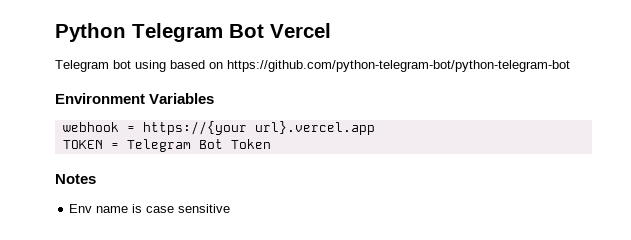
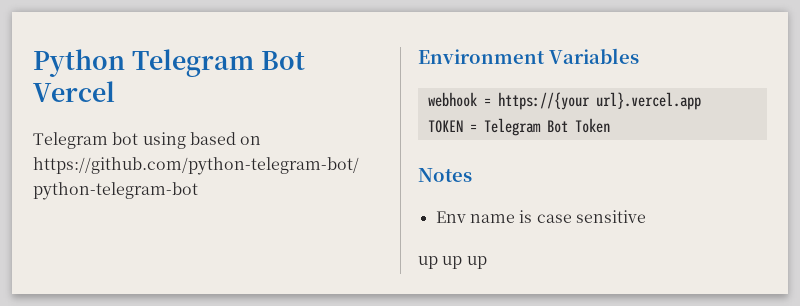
+ up up up

